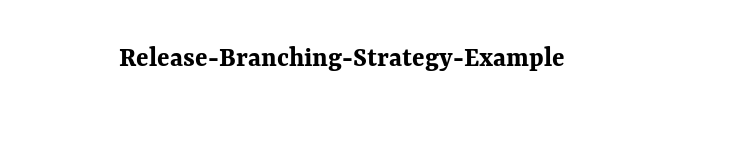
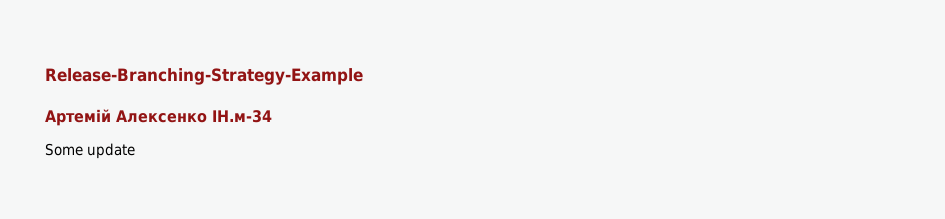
+ Артемій Алексенко ІН.м-34
+ Some update

